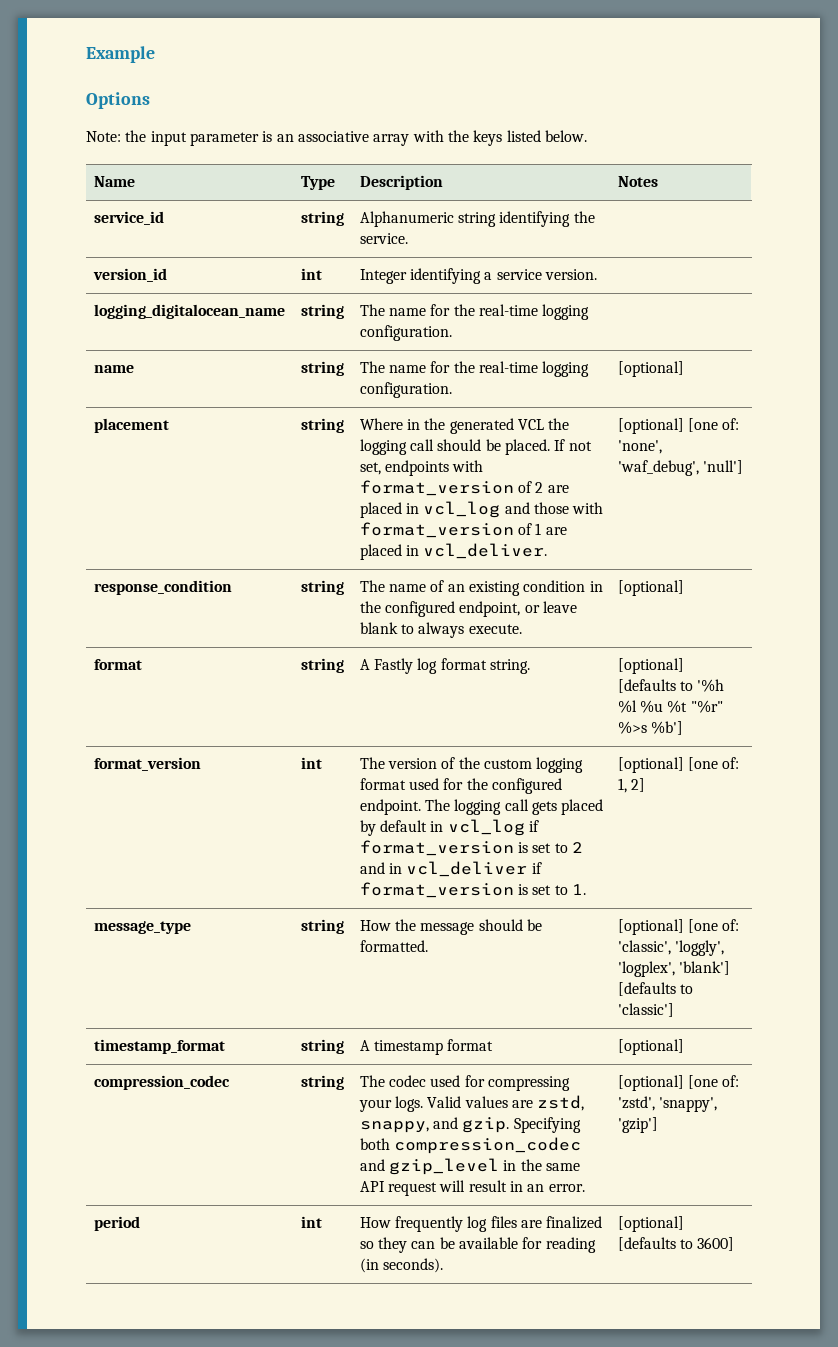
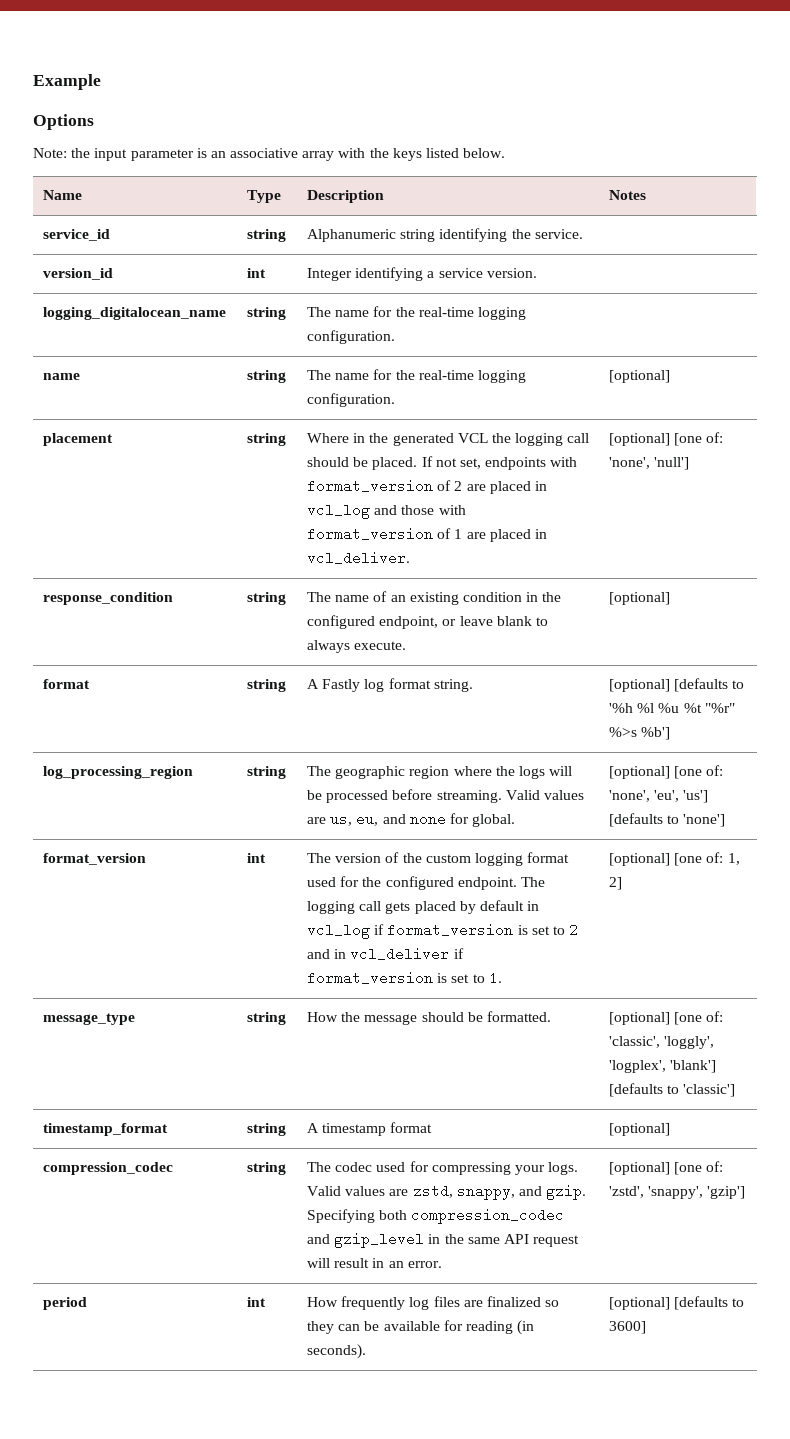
- [optional] [one of: 'none', 'waf_debug', 'null']
+ [optional] [one of: 'none', 'null']
+ log_processing_region | string | The geographic region where the logs will be processed before streaming. Valid values are us, eu, and none for global. | [optional] [one of: 'none', 'eu', 'us'] [defaults to 'none']

